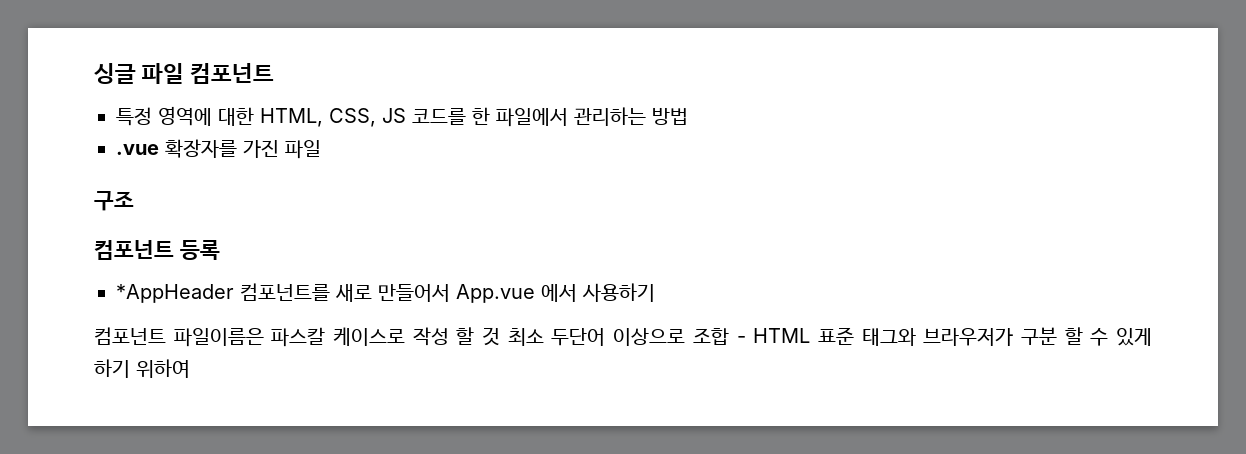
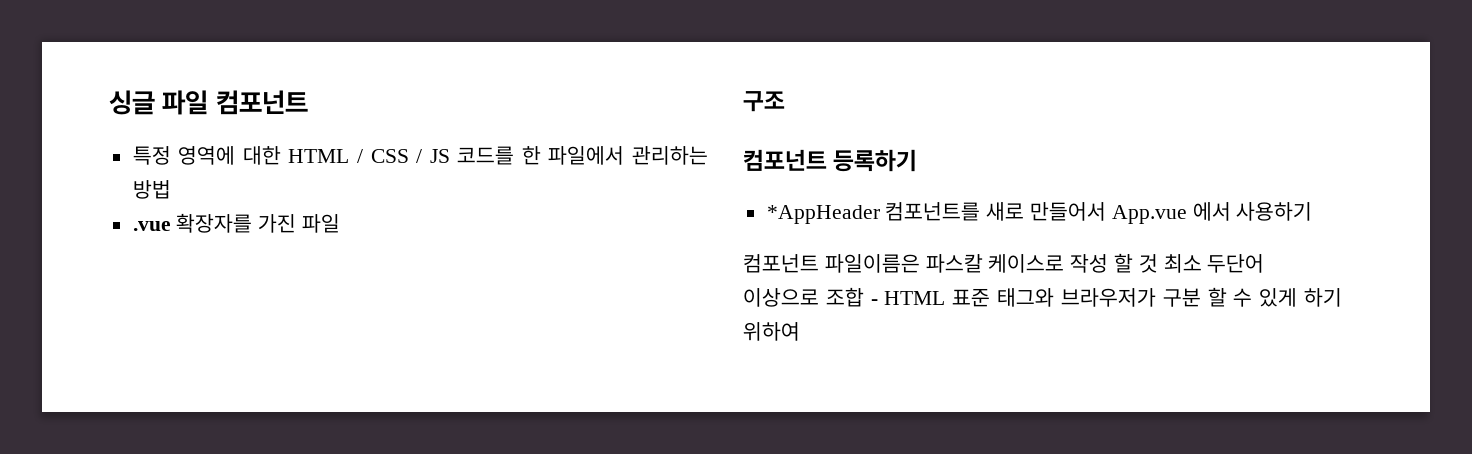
- 특정 영역에 대한 HTML, CSS, JS 코드를 한 파일에서 관리하는 방법
+ 특정 영역에 대한 HTML / CSS / JS 코드를 한 파일에서 관리하는 방법
- 컴포넌트 등록
+ 컴포넌트 등록하기

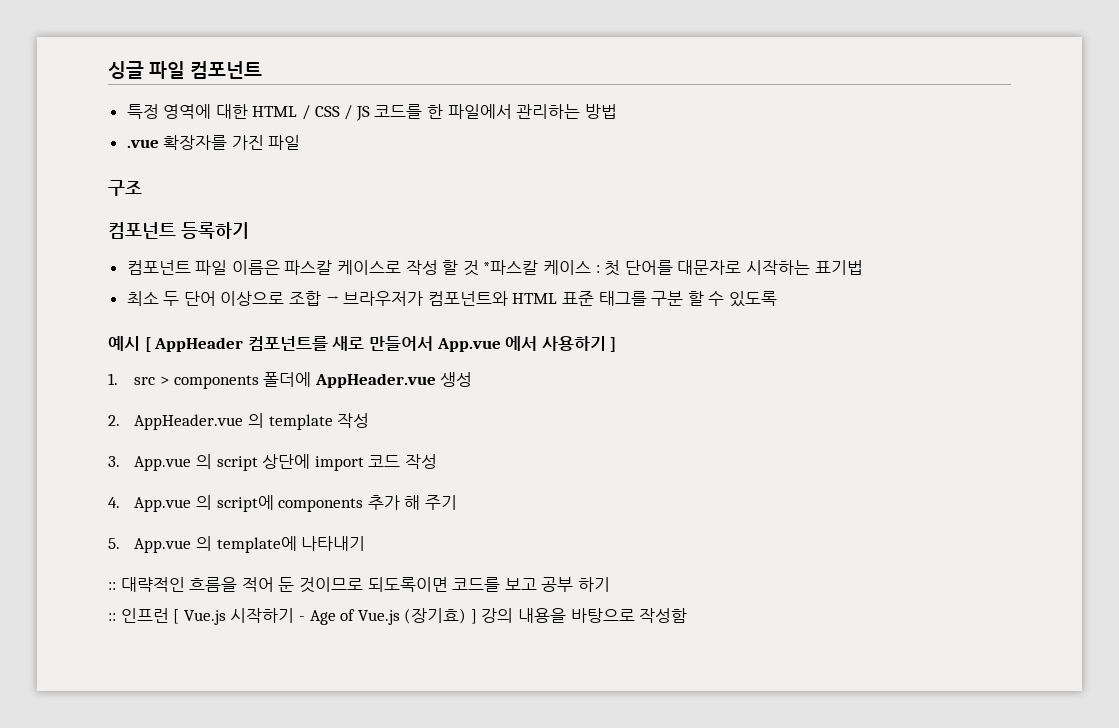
- *AppHeader 컴포넌트를 새로 만들어서 App.vue 에서 사용하기
- 컴포넌트 파일이름은 파스칼 케이스로 작성 할 것 최소 두단어 이상으로 조합 - HTML 표준 태그와 브라우저가 구분 할 수 있게 하기 위하여
+ 컴포넌트 파일 이름은 파스칼 케이스로 작성 할 것 *파스칼 케이스 : 첫 단어를 대문자로 시작하는 표기법
+ 최소 두 단어 이상으로 조합 → 브라우저가 컴포넌트와 HTML 표준 태그를 구분 할 수 있도록
+ 예시 [ AppHeader 컴포넌트를 새로 만들어서 App.vue 에서 사용하기 ]
+ 1. src > components 폴더에 AppHeader.vue 생성
+ 2. AppHeader.vue 의 template 작성
+ 3. App.vue 의 script 상단에 import 코드 작성
+ 4. App.vue 의 script에 components 추가 해 주기
+ 5. App.vue 의 template에 나타내기
+ :: 대략적인 흐름을 적어 둔 것이므로 되도록이면 코드를 보고 공부 하기
+ :: 인프런 [ Vue.js 시작하기 - Age of Vue.js (장기효) ] 강의 내용을 바탕으로 작성함

